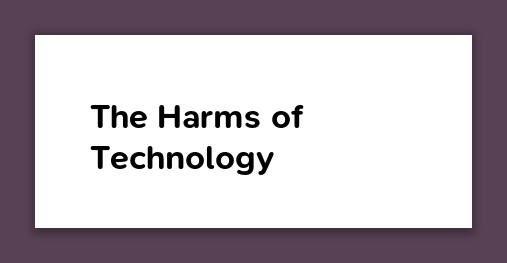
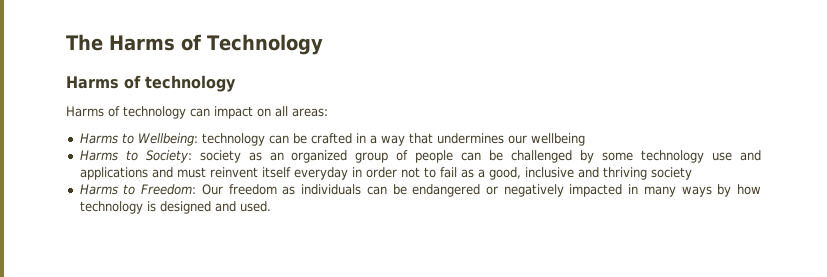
  The Harms of Technology
+ Harms of technology
+ Harms of technology can impact on all areas:
+ Harms to Wellbeing: technology can be crafted in a way that undermines our wellbeing
+ Harms to Society: society as an organized group of people can be challenged by some technology use and applications and must reinvent itself everyday in order not to fail as a good, inclusive and thriving society
+ Harms to Freedom: Our freedom as individuals can be endangered or negatively impacted in many ways by how technology is designed and used.

